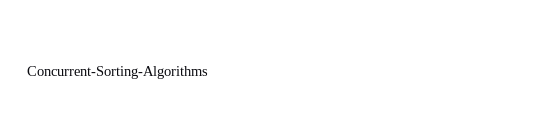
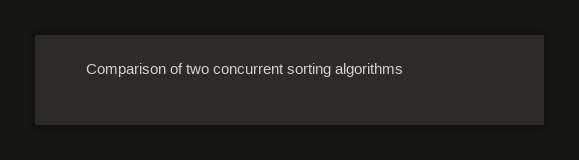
- Concurrent-Sorting-Algorithms
+ Comparison of two concurrent sorting algorithms

